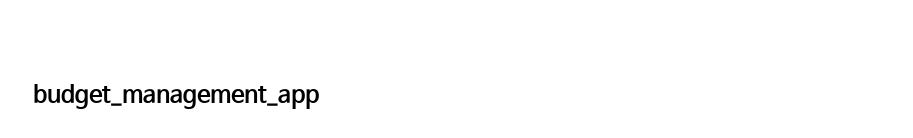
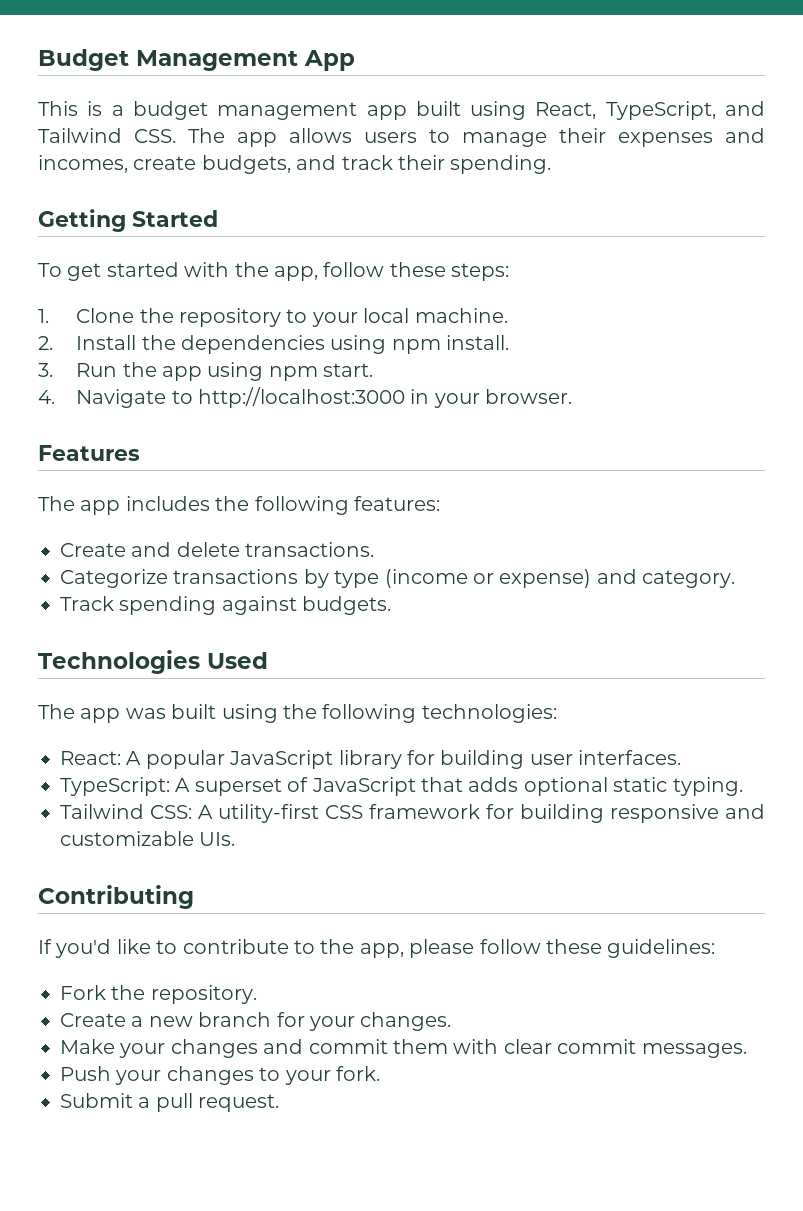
- budget_management_app
+ Budget Management App
+ This is a budget management app built using React, TypeScript, and Tailwind CSS. The app allows users to manage their expenses and incomes, create budgets, and track their spending.
+ Getting Started
+ To get started with the app, follow these steps:
+ 1. Clone the repository to your local machine.
+ 2. Install the dependencies using npm install.
+ 3. Run the app using npm start.
+ 4. Navigate to http://localhost:3000 in your browser.
+ Features
+ The app includes the following features:
+ Create and delete transactions.
+ Categorize transactions by type (income or expense) and category.
+ Track spending against budgets.
+ Technologies Used
+ The app was built using the following technologies:
+ React: A popular JavaScript library for building user interfaces.
+ TypeScript: A superset of JavaScript that adds optional static typing.
+ Tailwind CSS: A utility-first CSS framework for building responsive and customizable UIs.
+ Contributing
+ If you'd like to contribute to the app, please follow these guidelines:
+ Fork the repository.
+ Create a new branch for your changes.
+ Make your changes and commit them with clear commit messages.
+ Push your changes to your fork.
+ Submit a pull request.

